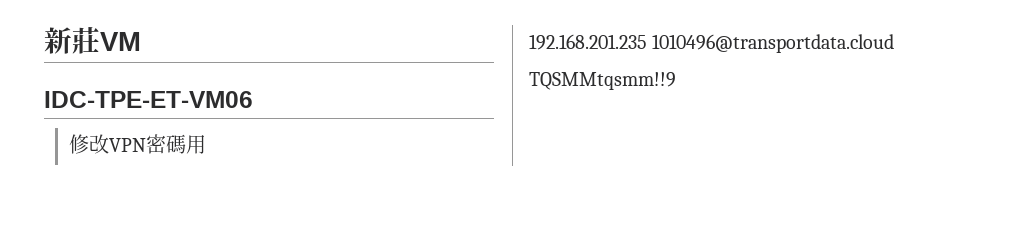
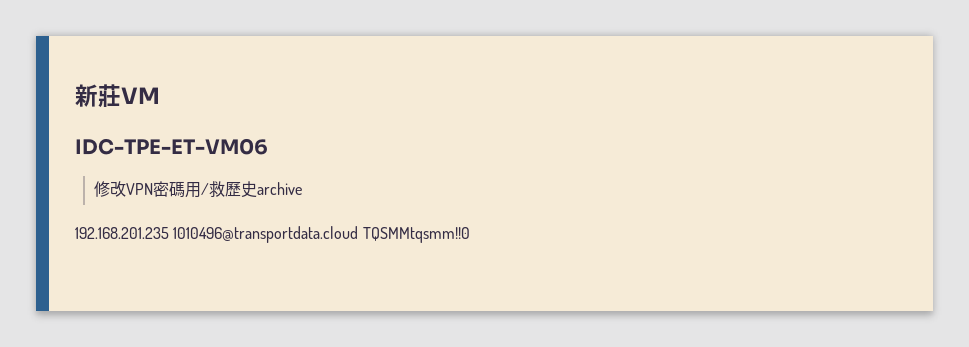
- 修改VPN密碼用
+ 修改VPN密碼用/救歷史archive
- 192.168.201.235 1010496@transportdata.cloud TQSMMtqsmm!!9
+ 192.168.201.235 1010496@transportdata.cloud TQSMMtqsmm!!0

